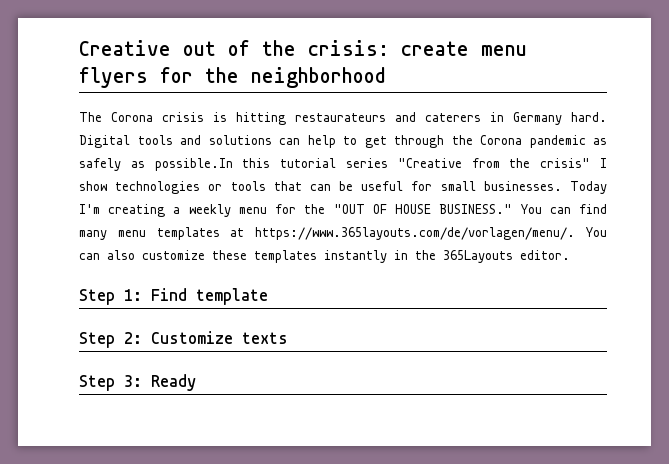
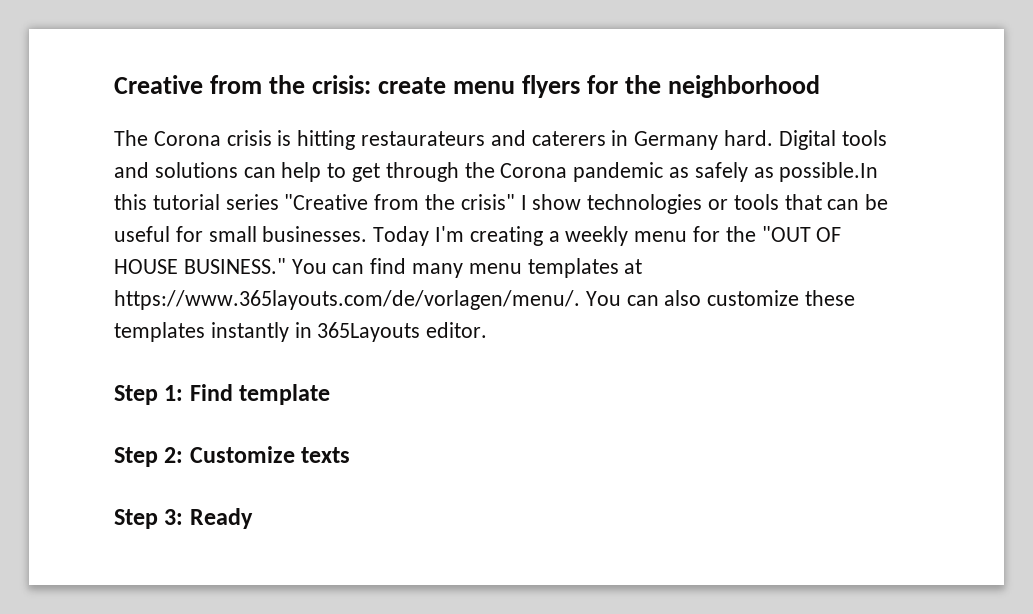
- Creative out of the crisis: create menu flyers for the neighborhood
+ Creative from the crisis: create menu flyers for the neighborhood
- You can find many menu templates at https://www.365layouts.com/de/vorlagen/menu/. You can also customize these templates instantly in the 365Layouts editor.
+ You can find many menu templates at https://www.365layouts.com/de/vorlagen/menu/. You can also customize these templates instantly in 365Layouts editor.

